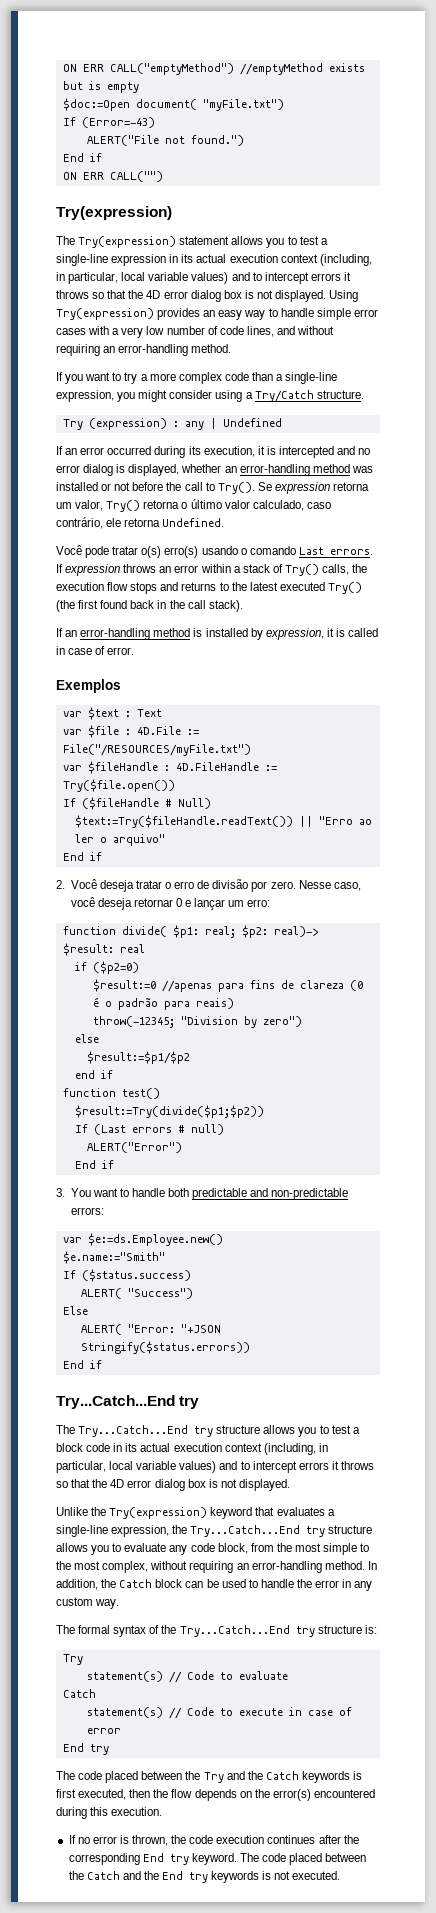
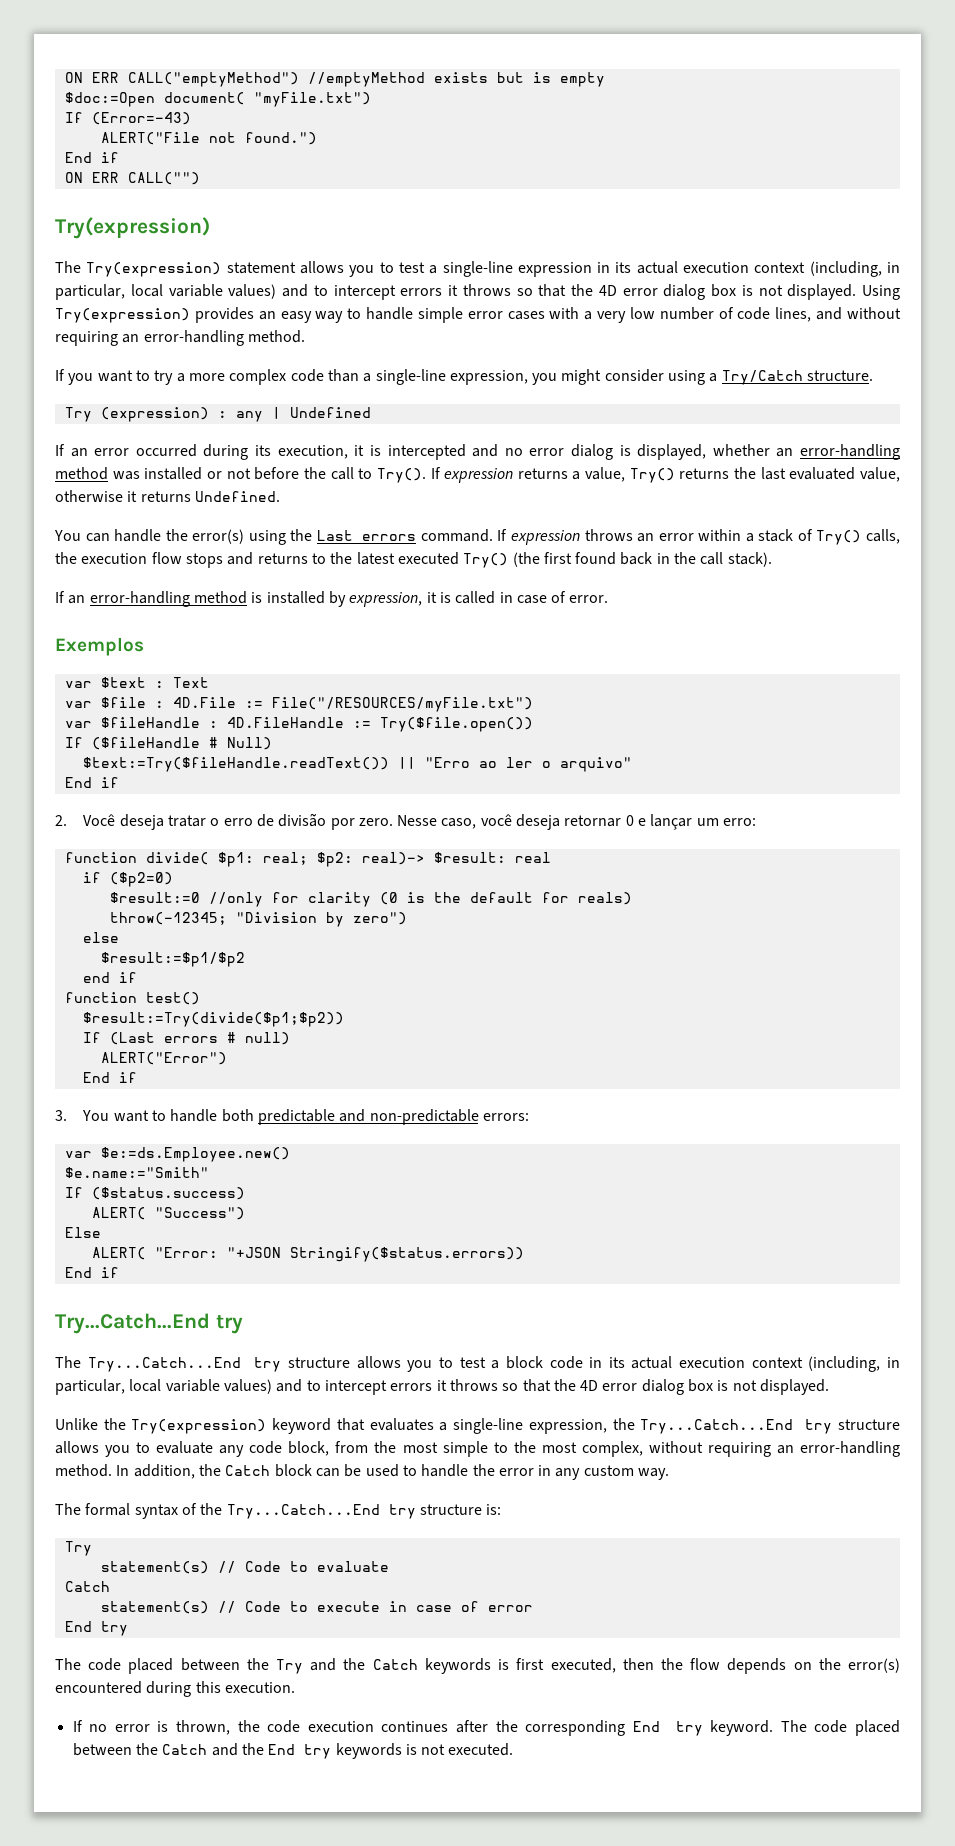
- Se expression retorna um valor, Try() retorna o último valor calculado, caso contrário, ele retorna Undefined.
- Você pode tratar o(s) erro(s) usando o comando Last errors.
+ If expression returns a value, Try() returns the last evaluated value, otherwise it returns Undefined.
+ You can handle the error(s) using the Last errors command.
- $result:=0 //apenas para fins de clareza (0 é o padrão para reais)
+ $result:=0 //only for clarity (0 is the default for reals)

